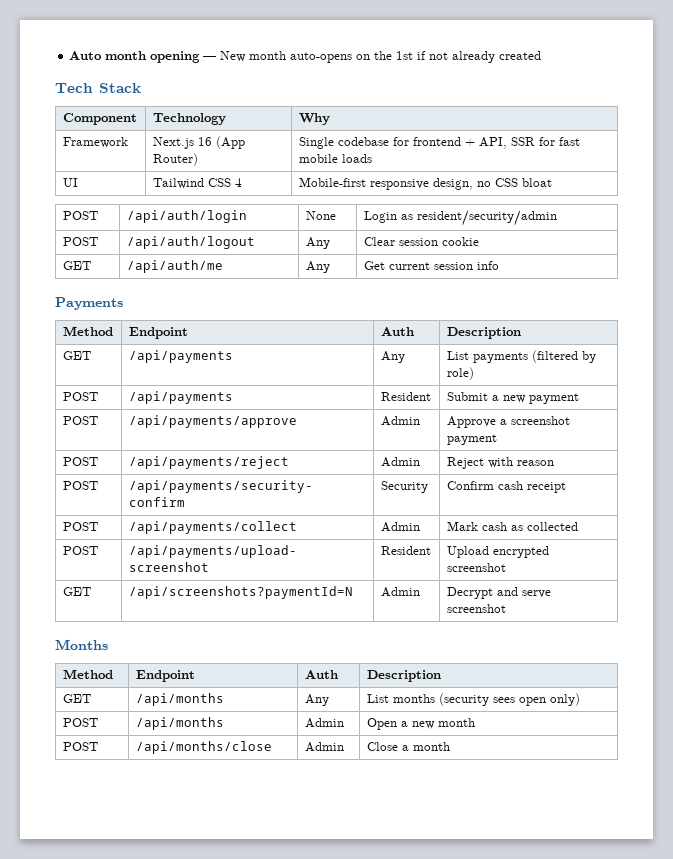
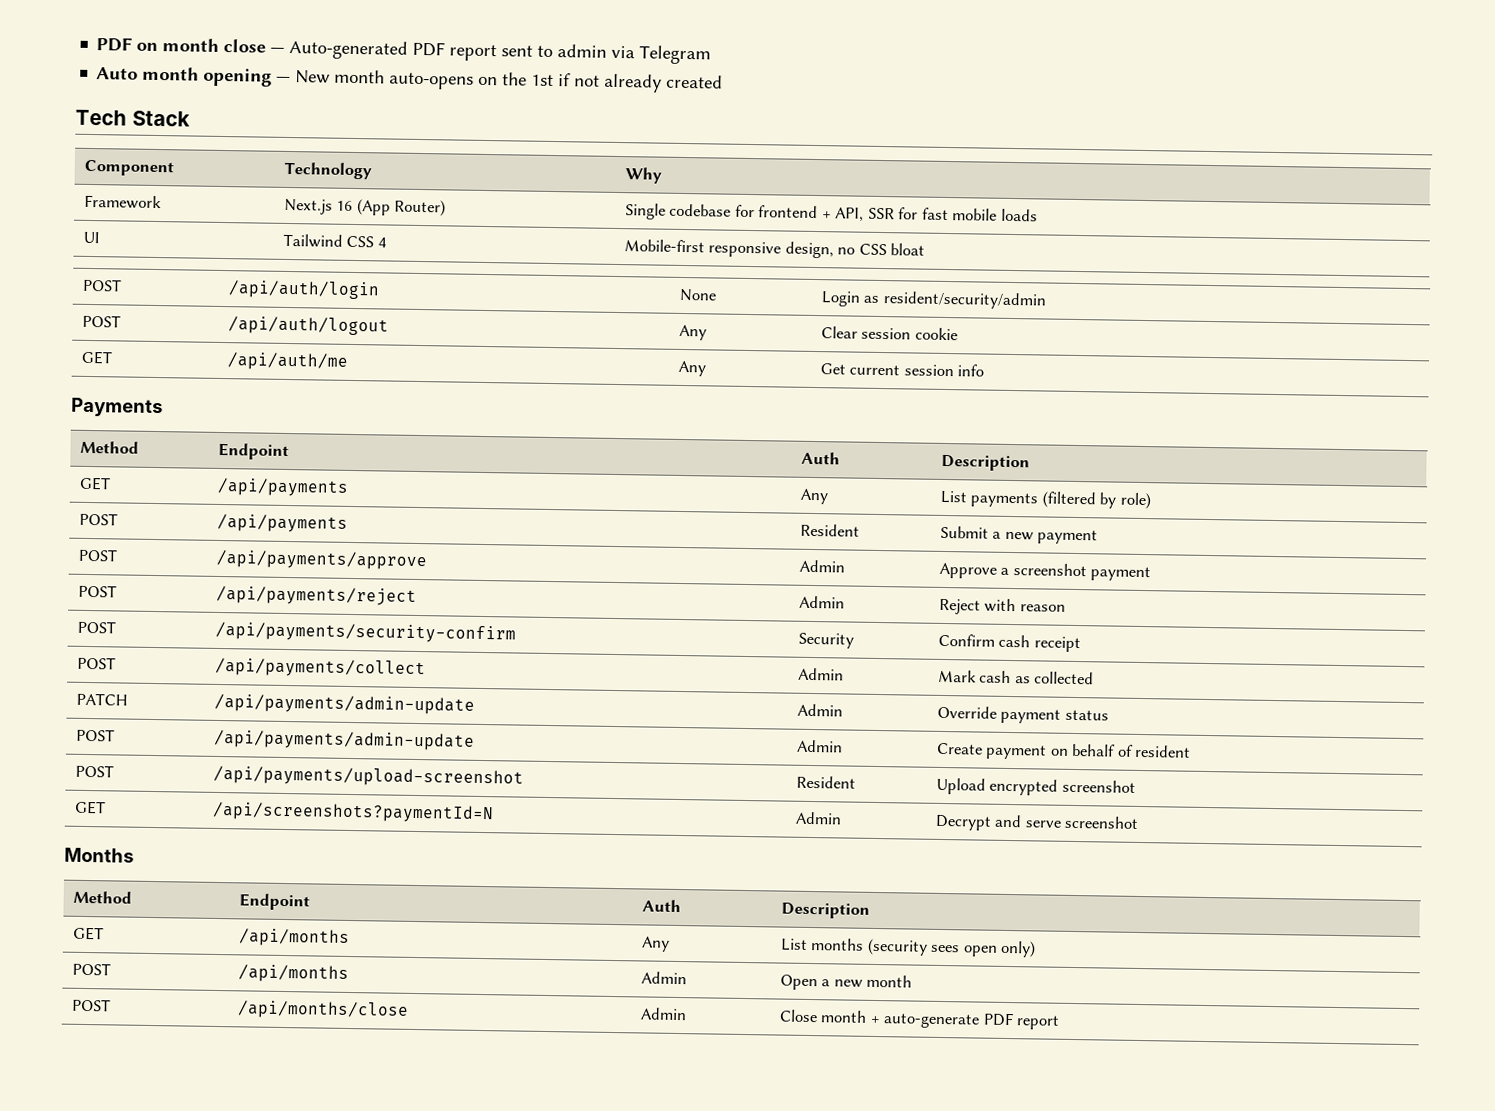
+ PDF on month close — Auto-generated PDF report sent to admin via Telegram
+ PATCH | /api/payments/admin-update | Admin | Override payment status
+ POST | /api/payments/admin-update | Admin | Create payment on behalf of resident
- POST | /api/months/close | Admin | Close a month
+ POST | /api/months/close | Admin | Close month + auto-generate PDF report

